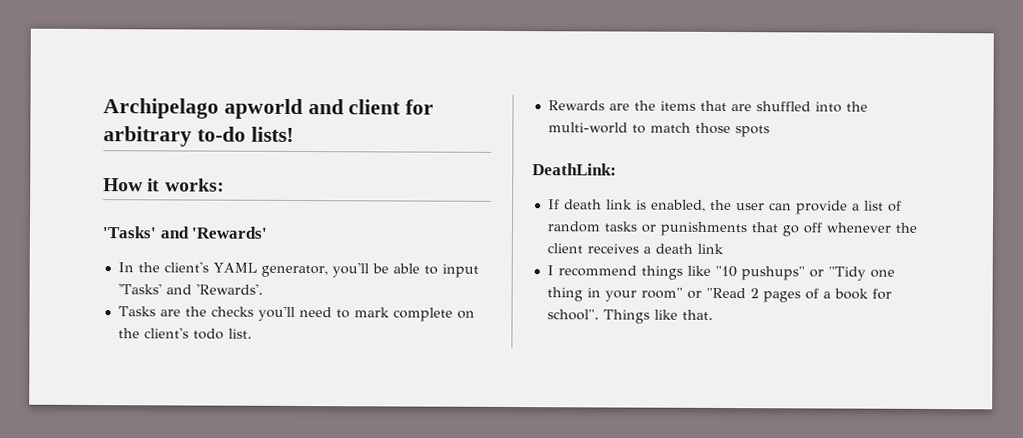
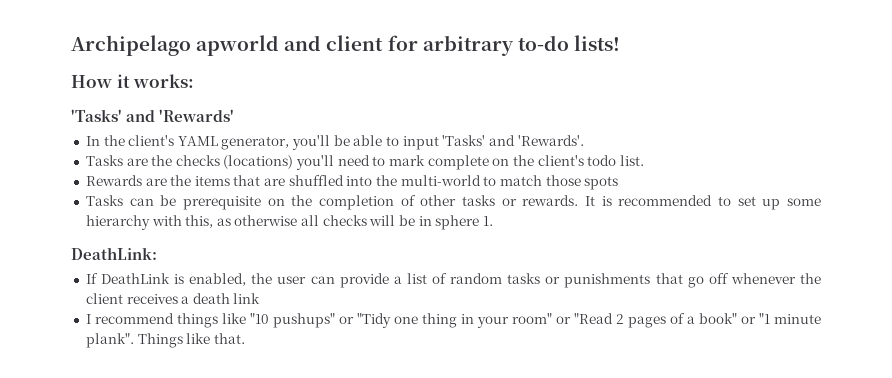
- Tasks are the checks you'll need to mark complete on the client's todo list.
+ Tasks are the checks (locations) you'll need to mark complete on the client's todo list.
+ Tasks can be prerequisite on the completion of other tasks or rewards. It is recommended to set up some hierarchy with this, as otherwise all checks will be in sphere 1.
- If death link is enabled, the user can provide a list of random tasks or punishments that go off whenever the client receives a death link
+ If DeathLink is enabled, the user can provide a list of random tasks or punishments that go off whenever the client receives a death link
- I recommend things like "10 pushups" or "Tidy one thing in your room" or "Read 2 pages of a book for school".
+ I recommend things like "10 pushups" or "Tidy one thing in your room" or "Read 2 pages of a book" or "1 minute plank".

